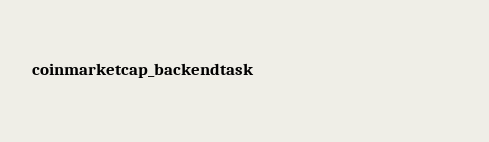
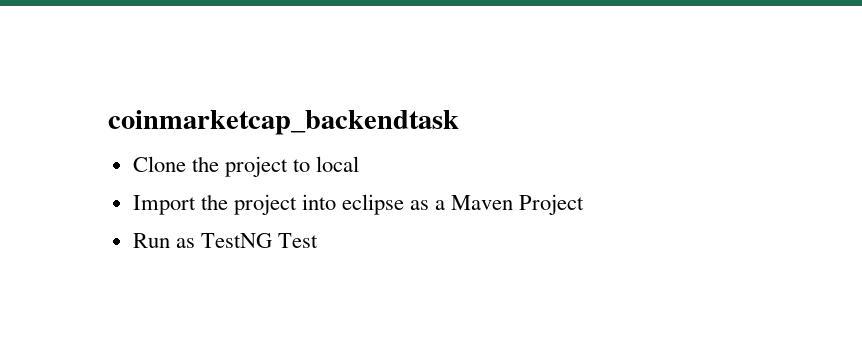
+ Clone the project to local
+ Import the project into eclipse as a Maven Project
+ Run as TestNG Test

